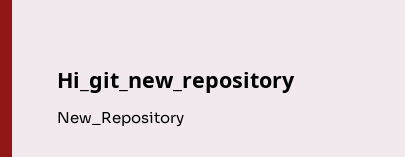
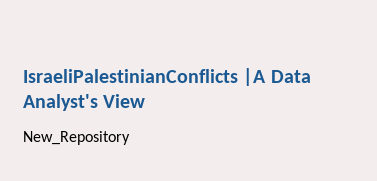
- Hi_git_new_repository
+ IsraeliPalestinianConflicts |A Data Analyst's View

